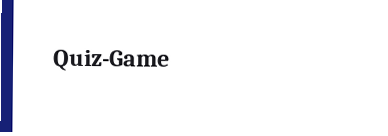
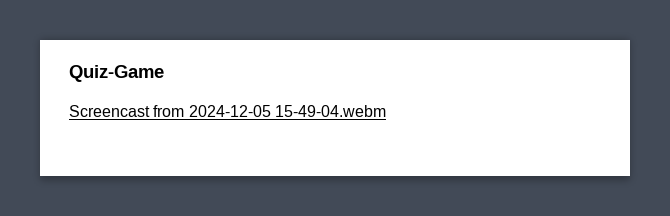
+ Screencast from 2024-12-05 15-49-04.webm

